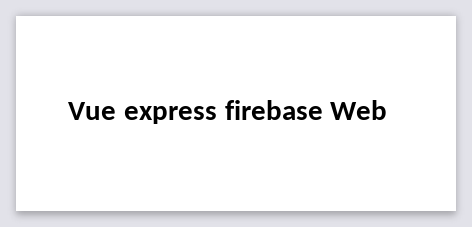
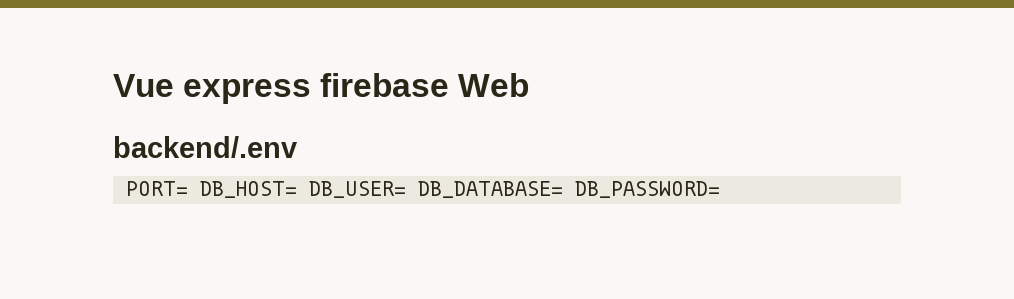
+ backend/.env
+ PORT= DB_HOST= DB_USER= DB_DATABASE= DB_PASSWORD=

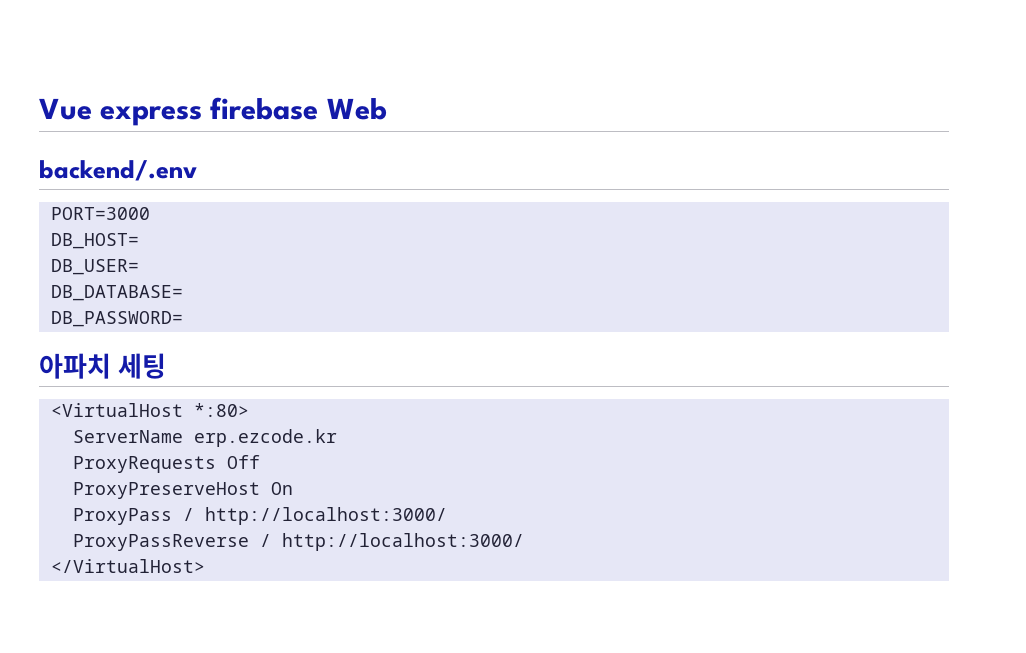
- PORT= DB_HOST= DB_USER= DB_DATABASE= DB_PASSWORD=
+ PORT=3000
+ DB_HOST=
+ DB_USER=
+ DB_DATABASE=
+ DB_PASSWORD=
+ 아파치 세팅
+ <VirtualHost *:80>
+ ServerName erp.ezcode.kr
+ ProxyRequests Off
+ ProxyPreserveHost On
+ ProxyPass / http://localhost:3000/
+ ProxyPassReverse / http://localhost:3000/
+ </VirtualHost>

